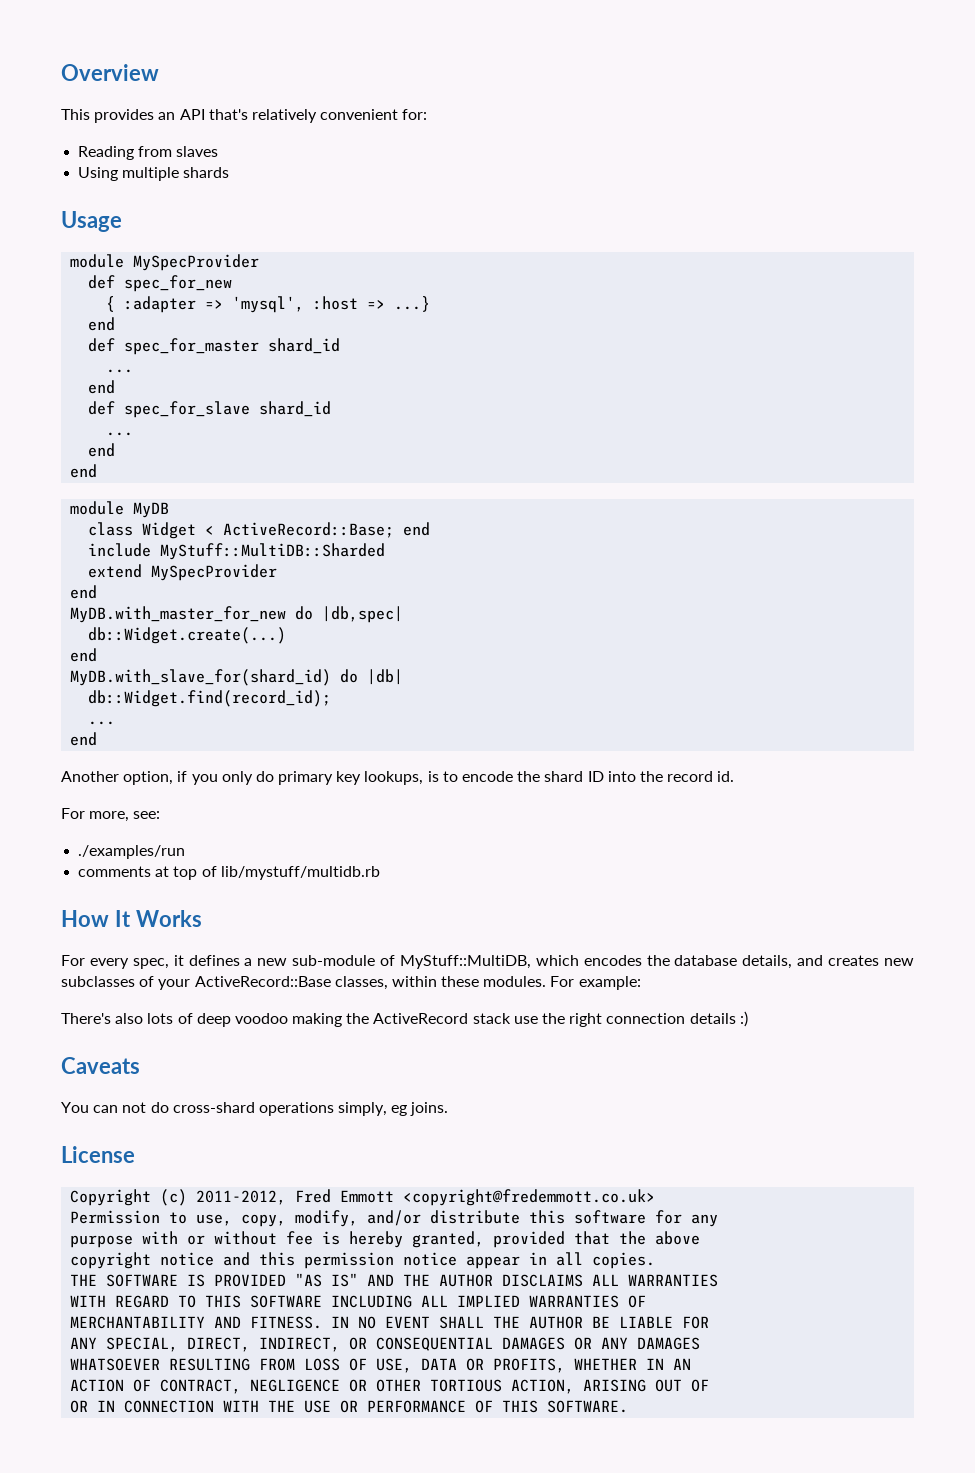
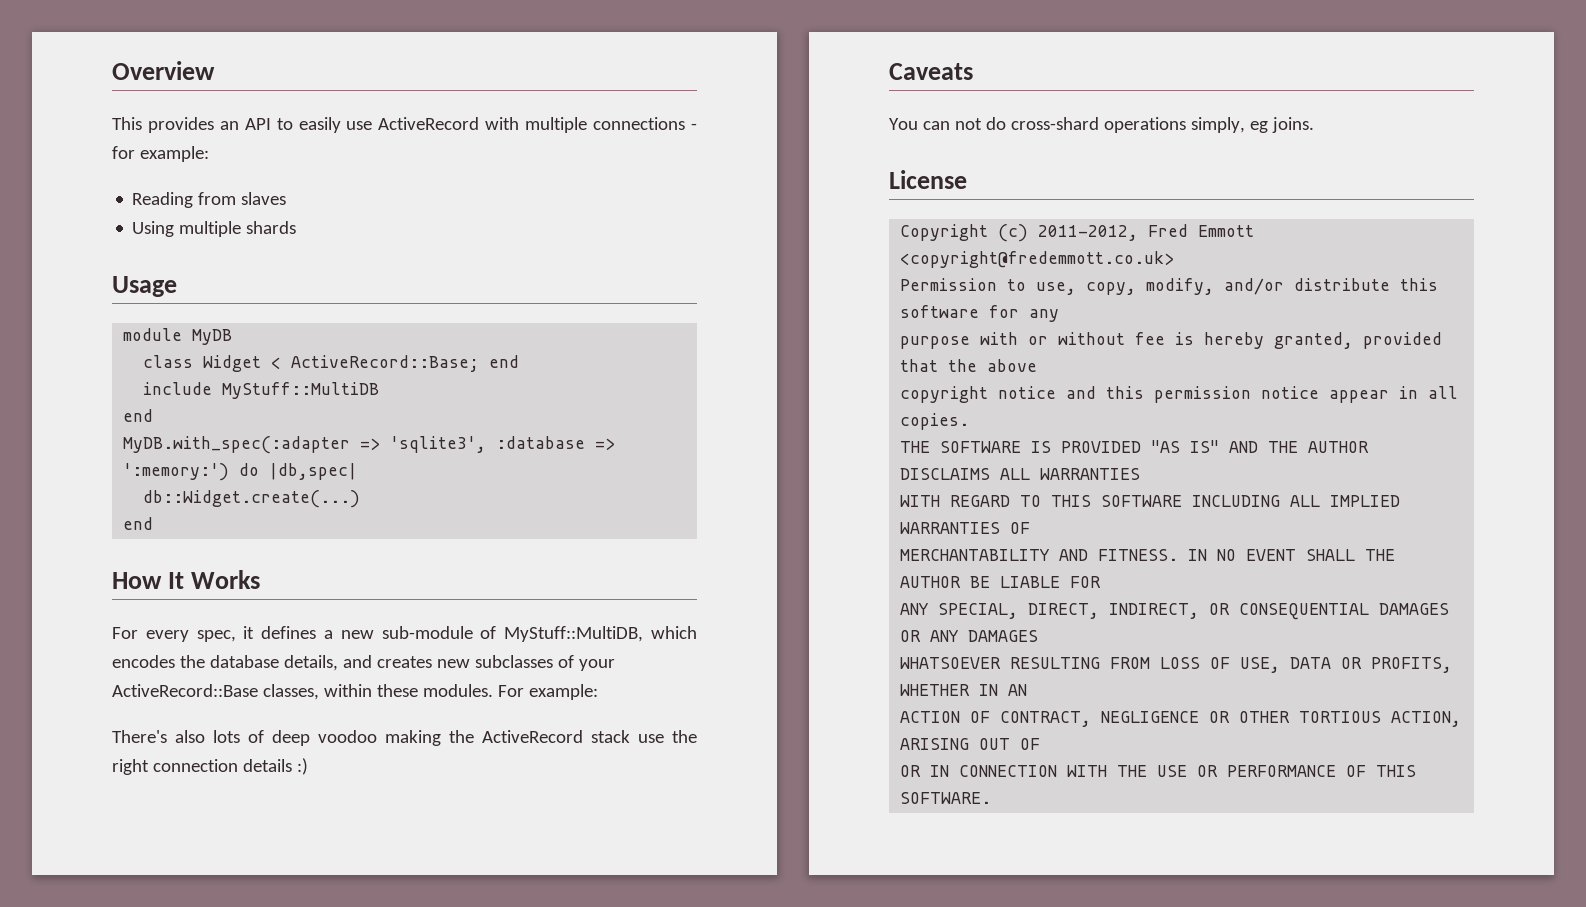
- This provides an API that's relatively convenient for:
+ This provides an API to easily use ActiveRecord with multiple connections - for example:
- module MySpecProvider
- def spec_for_new
- { :adapter => 'mysql', :host => ...}
- end
- def spec_for_master shard_id
- ...
- end
- def spec_for_slave shard_id
- ...
- end
- end
- include MyStuff::MultiDB::Sharded
- extend MySpecProvider
+ include MyStuff::MultiDB
  end
- MyDB.with_master_for_new do |db,spec|
+ MyDB.with_spec(:adapter => 'sqlite3', :database => ':memory:') do |db,spec|
  db::Widget.create(...)
  end
- MyDB.with_slave_for(shard_id) do |db|
- db::Widget.find(record_id);
- ...
- end
- Another option, if you only do primary key lookups, is to encode the shard ID into the record id.
- For more, see:
- ./examples/run
- comments at top of lib/mystuff/multidb.rb

